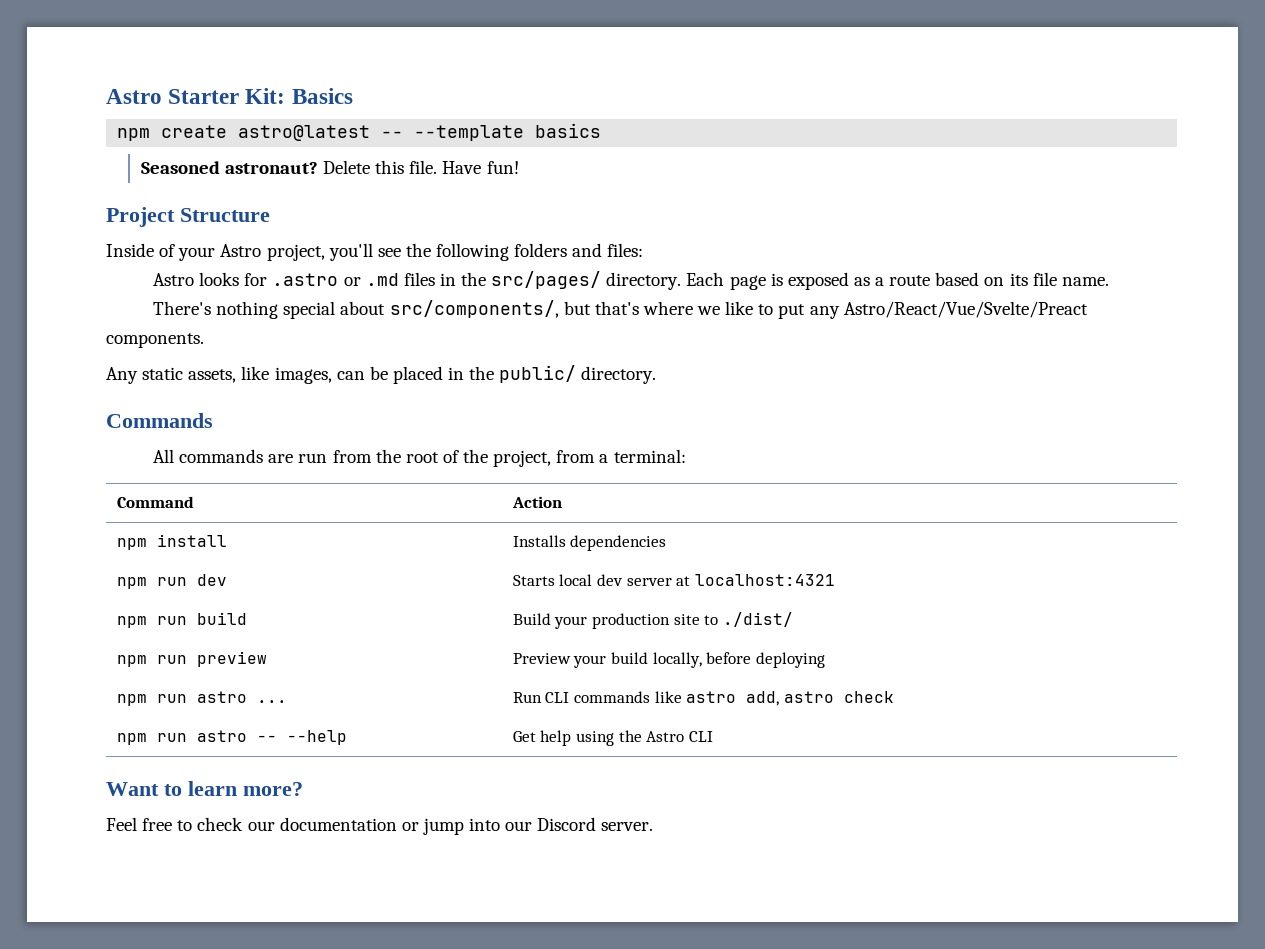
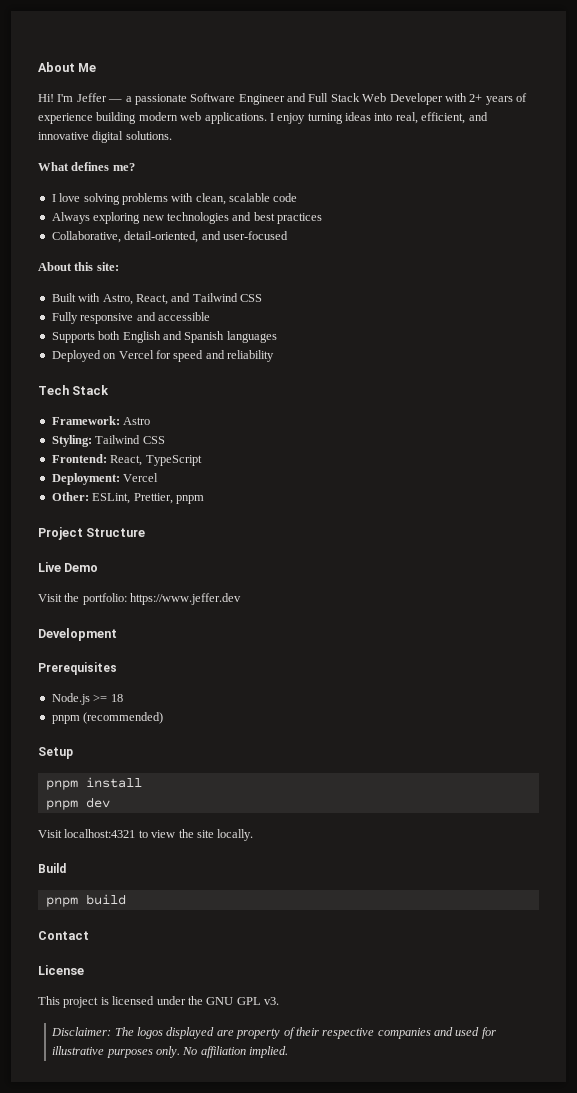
- Astro Starter Kit: Basics
- npm create astro@latest -- --template basics
- Seasoned astronaut? Delete this file. Have fun!
+ About Me
+ Hi! I'm Jeffer — a passionate Software Engineer and Full Stack Web Developer with 2+ years of experience building modern web applications. I enjoy turning ideas into real, efficient, and innovative digital solutions.
+ What defines me?
+ I love solving problems with clean, scalable code
+ Always exploring new technologies and best practices
+ Collaborative, detail-oriented, and user-focused
+ About this site:
+ Built with Astro, React, and Tailwind CSS
+ Fully responsive and accessible
+ Supports both English and Spanish languages
+ Deployed on Vercel for speed and reliability
+ Tech Stack
+ Framework: Astro
+ Styling: Tailwind CSS
+ Frontend: React, TypeScript
+ Deployment: Vercel
+ Other: ESLint, Prettier, pnpm
  Project Structure
- Inside of your Astro project, you'll see the following folders and files:
- Astro looks for .astro or .md files in the src/pages/ directory. Each page is exposed as a route based on its file name.
- There's nothing special about src/components/, but that's where we like to put any Astro/React/Vue/Svelte/Preact components.
- Any static assets, like images, can be placed in the public/ directory.
- Commands
- All commands are run from the root of the project, from a terminal:
- Command | Action
- npm install | Installs dependencies
- npm run dev | Starts local dev server at localhost:4321
- npm run build | Build your production site to ./dist/
- npm run preview | Preview your build locally, before deploying
- npm run astro ... | Run CLI commands like astro add, astro check
- npm run astro -- --help | Get help using the Astro CLI
- Want to learn more?
- Feel free to check our documentation or jump into our Discord server.
+ Live Demo
+ Visit the portfolio: https://www.jeffer.dev
+ Development
+ Prerequisites
+ Node.js >= 18
+ pnpm (recommended)
+ Setup
+ pnpm install
+ pnpm dev
+ Visit localhost:4321 to view the site locally.
+ Build
+ pnpm build
+ Contact
+ License
+ This project is licensed under the GNU GPL v3.
+ Disclaimer: The logos displayed are property of their respective companies and used for illustrative purposes only. No affiliation implied.

